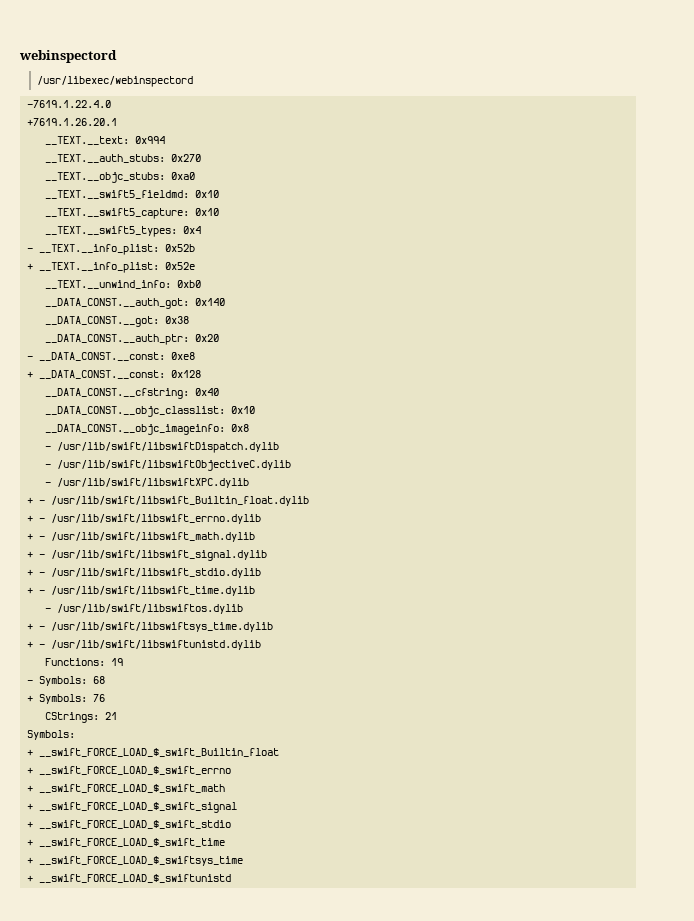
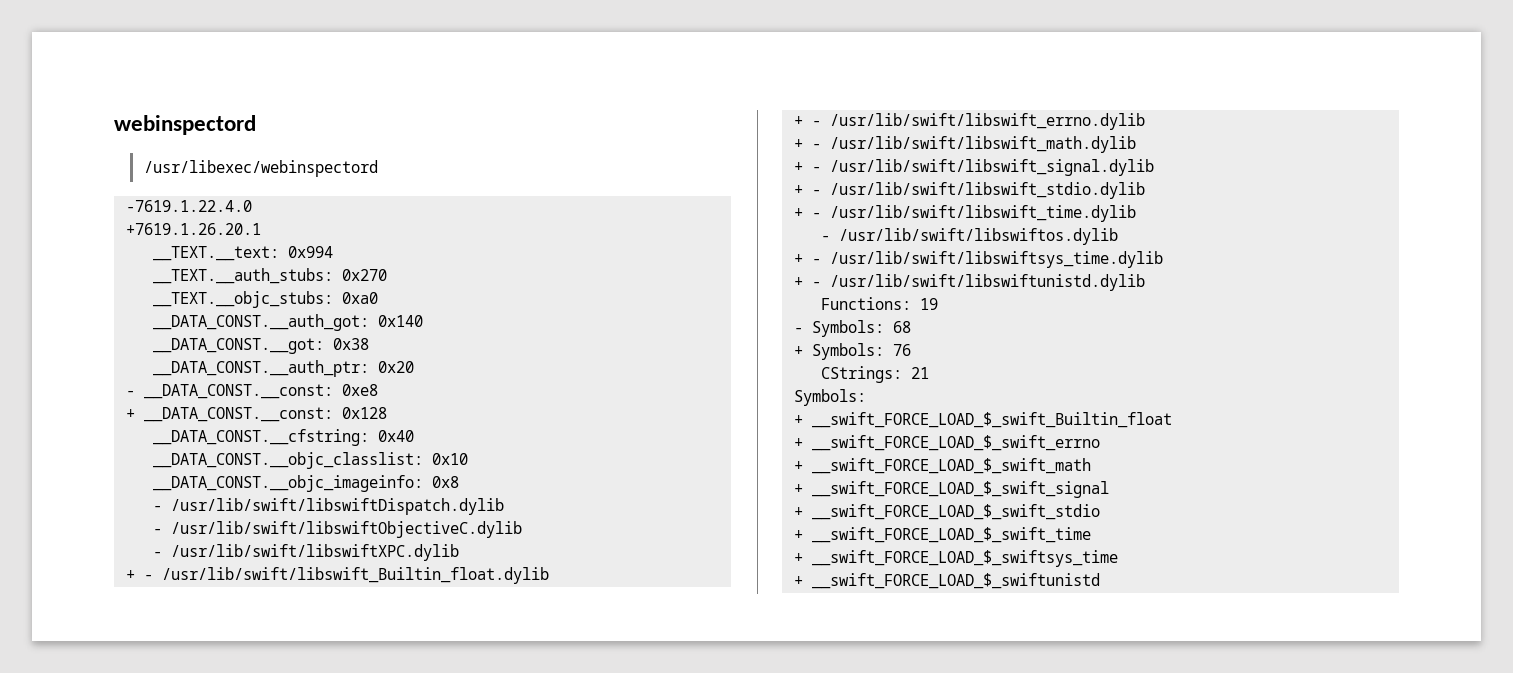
- __TEXT.__swift5_fieldmd: 0x10
- __TEXT.__swift5_capture: 0x10
- __TEXT.__swift5_types: 0x4
- - __TEXT.__info_plist: 0x52b
- + __TEXT.__info_plist: 0x52e
- __TEXT.__unwind_info: 0xb0

